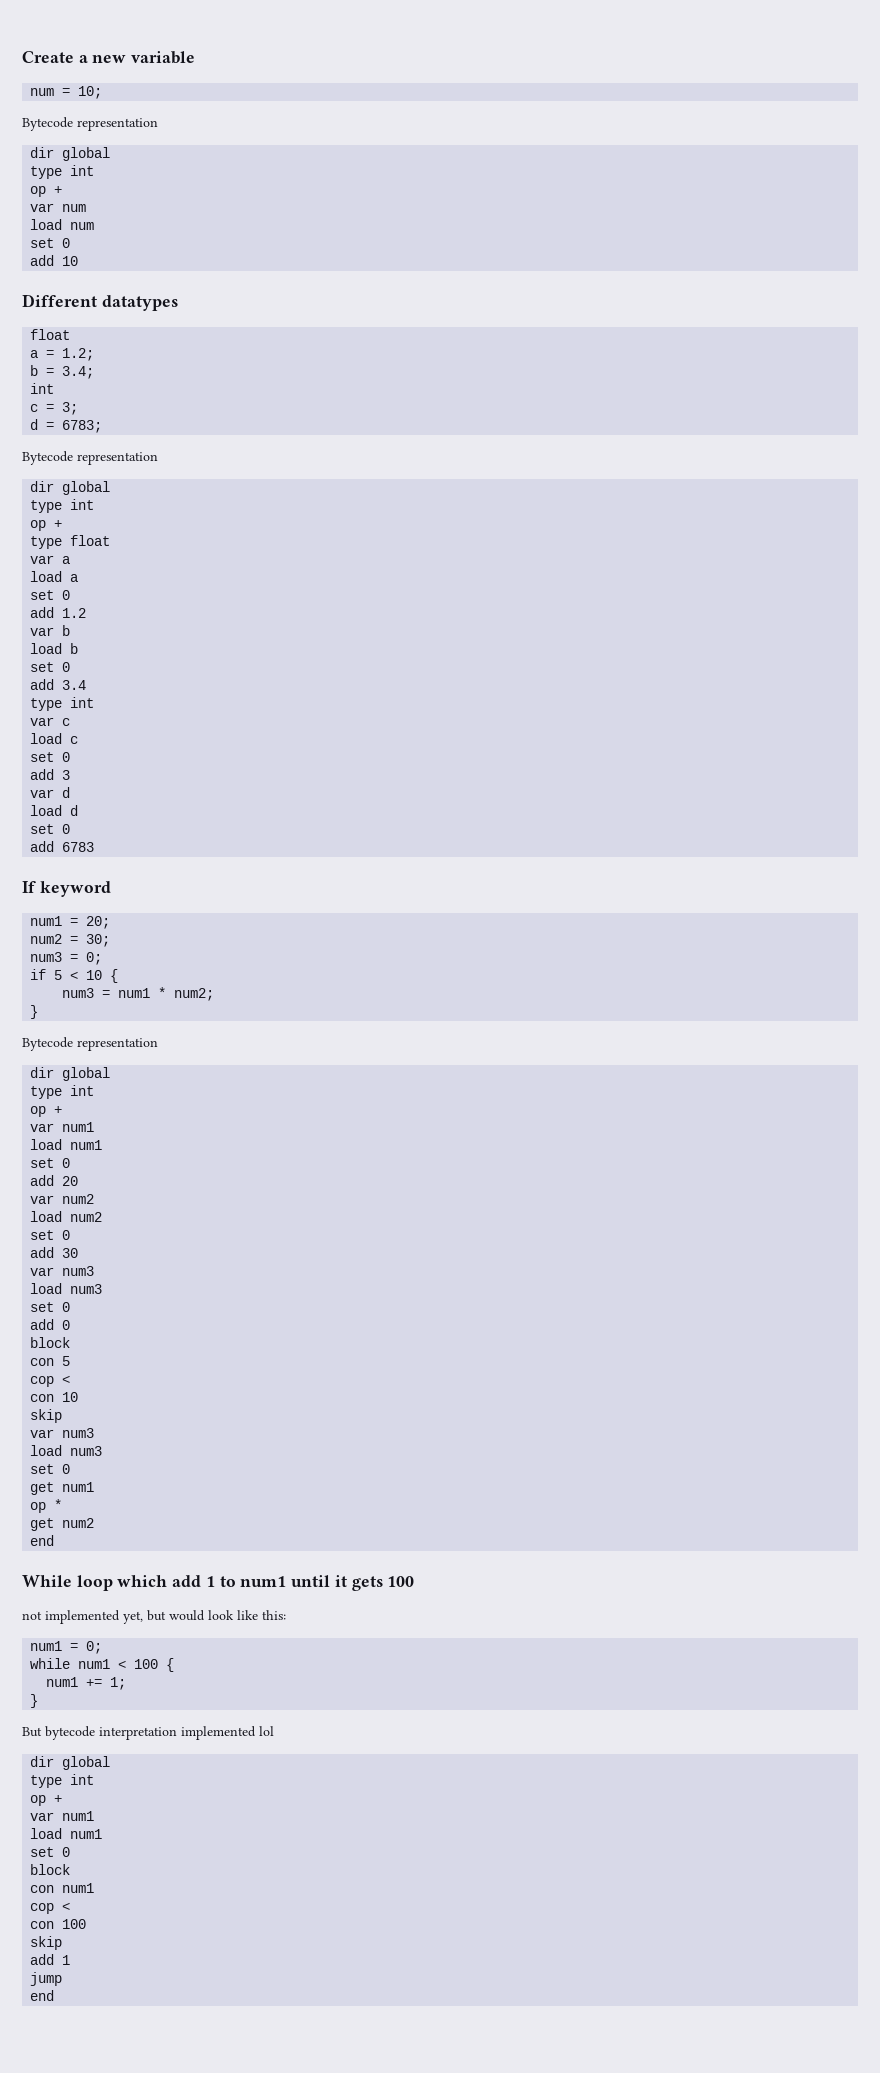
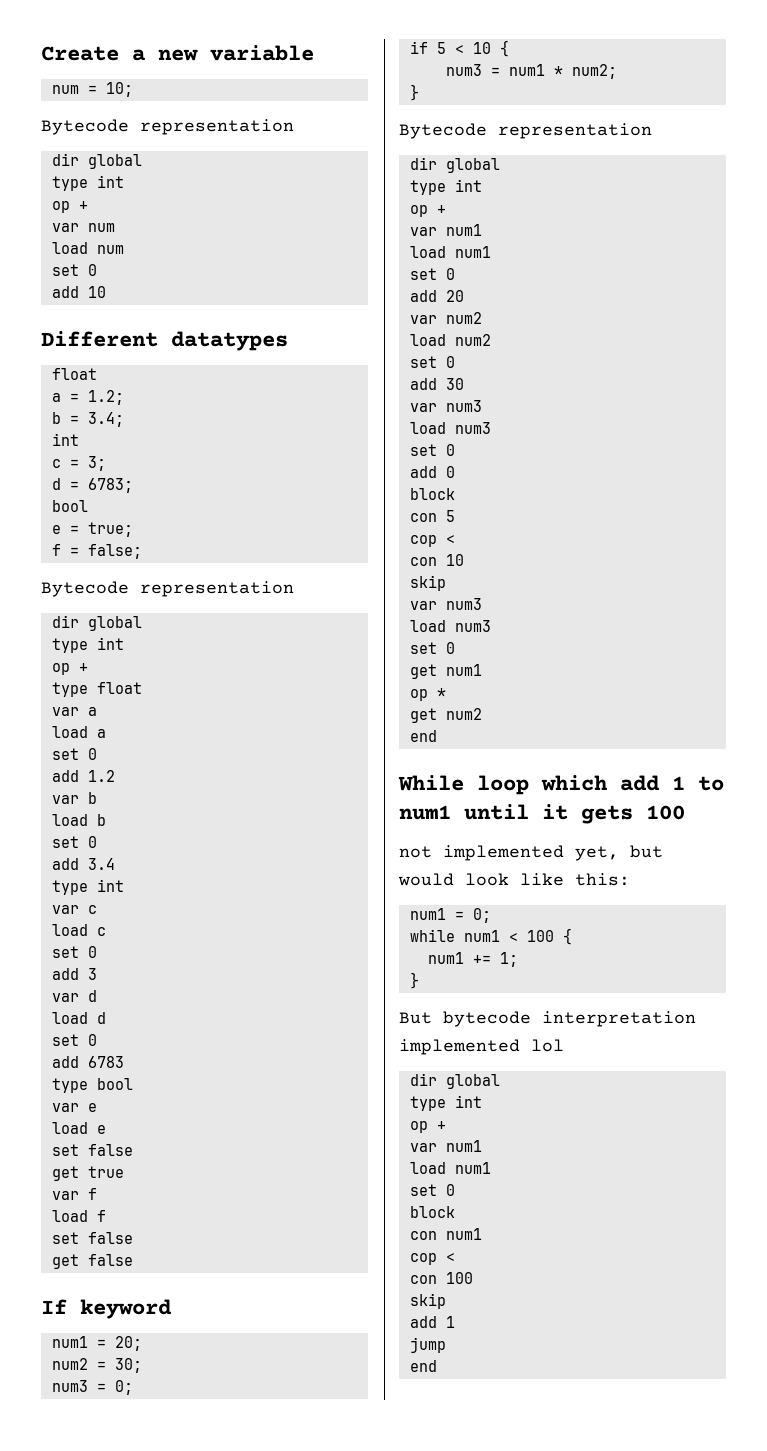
  d = 6783;
+ bool
+ e = true;
+ f = false;
+ type bool
+ var e
+ load e
+ set false
+ get true
+ var f
+ load f
+ set false
+ get false

